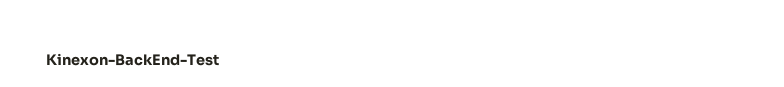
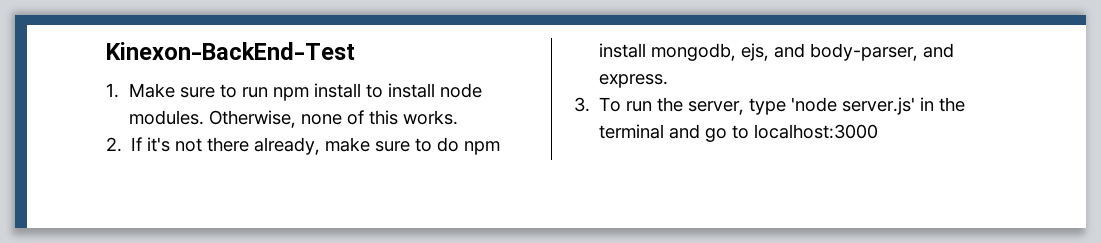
+ 1. Make sure to run npm install to install node modules. Otherwise, none of this works.
+ 2. If it's not there already, make sure to do npm install mongodb, ejs, and body-parser, and express.
+ 3. To run the server, type 'node server.js' in the terminal and go to localhost:3000

